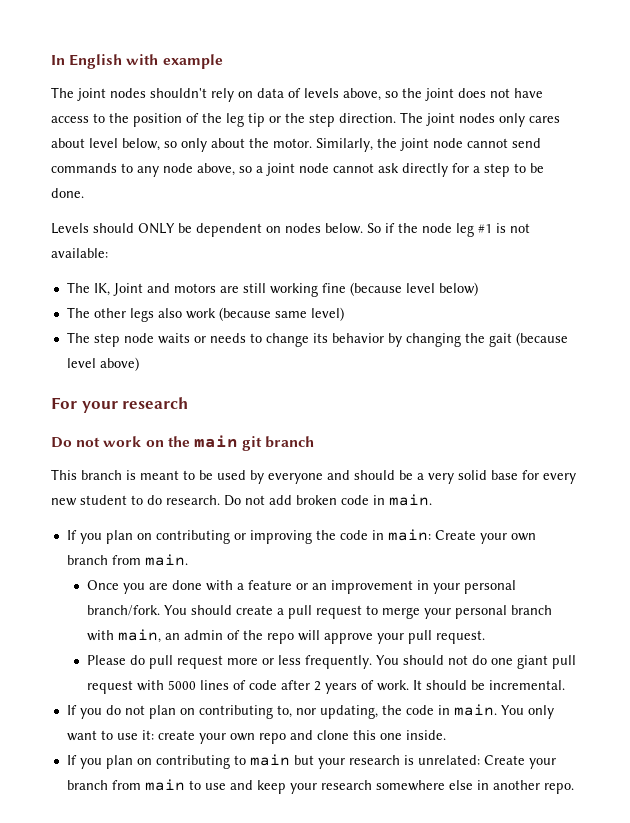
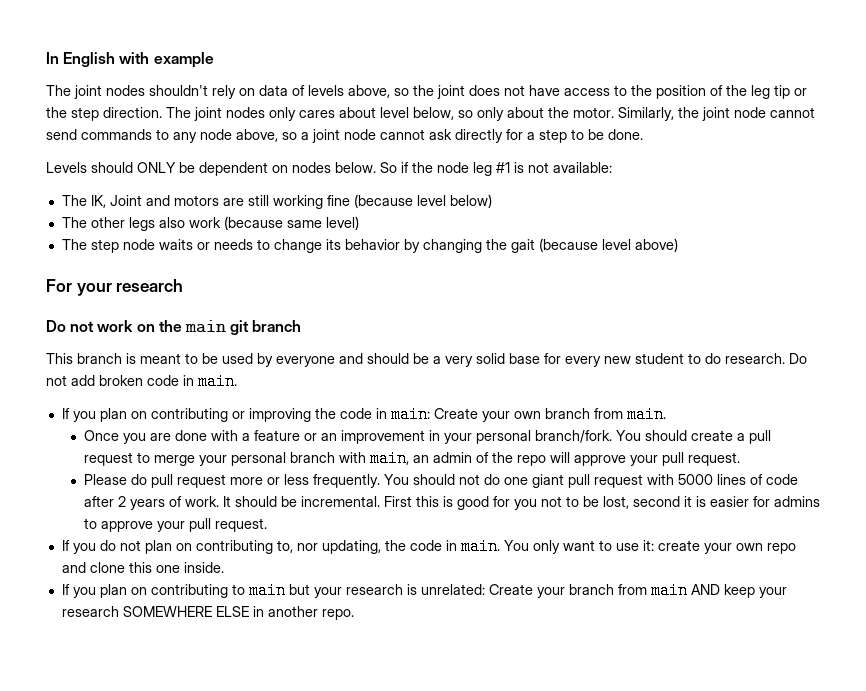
+ First this is good for you not to be lost, second it is easier for admins to approve your pull request.
- If you plan on contributing to main but your research is unrelated: Create your branch from main to use and keep your research somewhere else in another repo.
+ If you plan on contributing to main but your research is unrelated: Create your branch from main AND keep your research SOMEWHERE ELSE in another repo.

